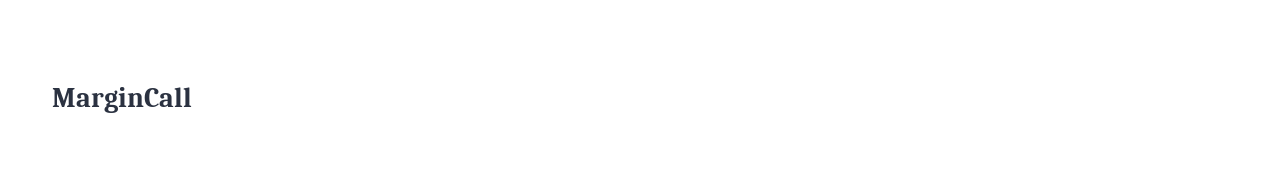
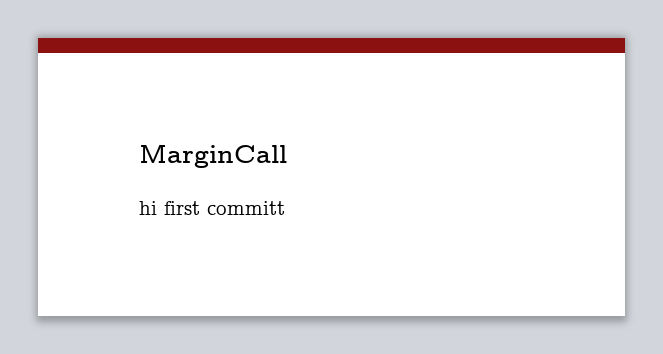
+ hi first committ

